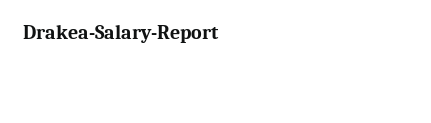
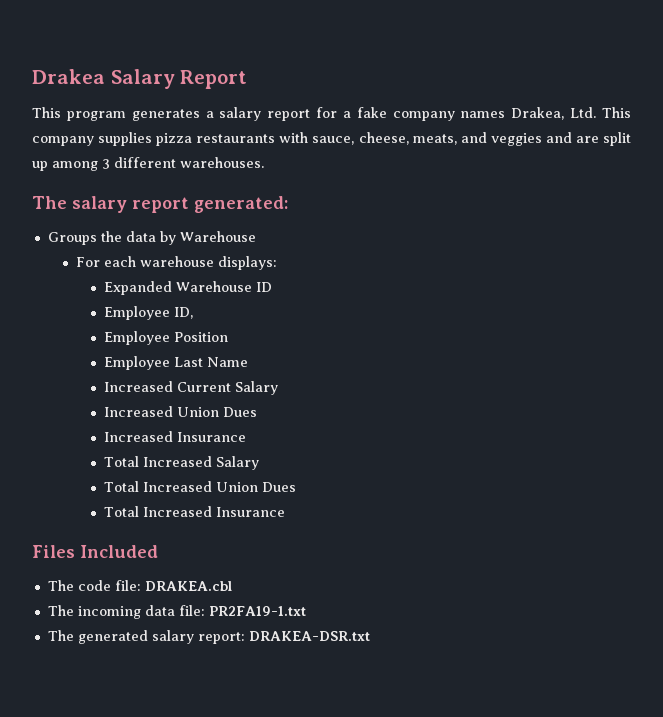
- Drakea-Salary-Report
+ Drakea Salary Report
+ This program generates a salary report for a fake company names Drakea, Ltd. This company supplies pizza restaurants with sauce, cheese, meats, and veggies and are split up among 3 different warehouses.
+ The salary report generated:
+ Groups the data by Warehouse
+ For each warehouse displays:
+ Expanded Warehouse ID
+ Employee ID,
+ Employee Position
+ Employee Last Name
+ Increased Current Salary
+ Increased Union Dues
+ Increased Insurance
+ Total Increased Salary
+ Total Increased Union Dues
+ Total Increased Insurance
+ Files Included
+ The code file: DRAKEA.cbl
+ The incoming data file: PR2FA19-1.txt
+ The generated salary report: DRAKEA-DSR.txt

